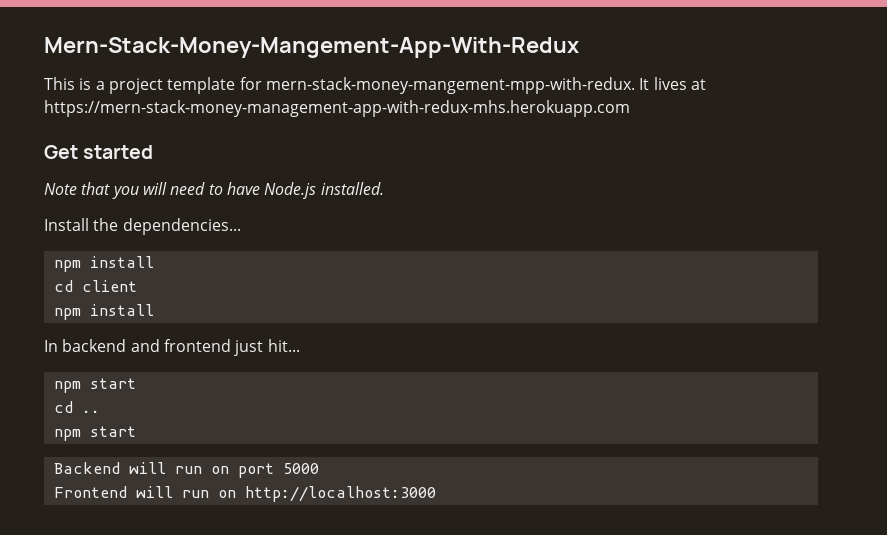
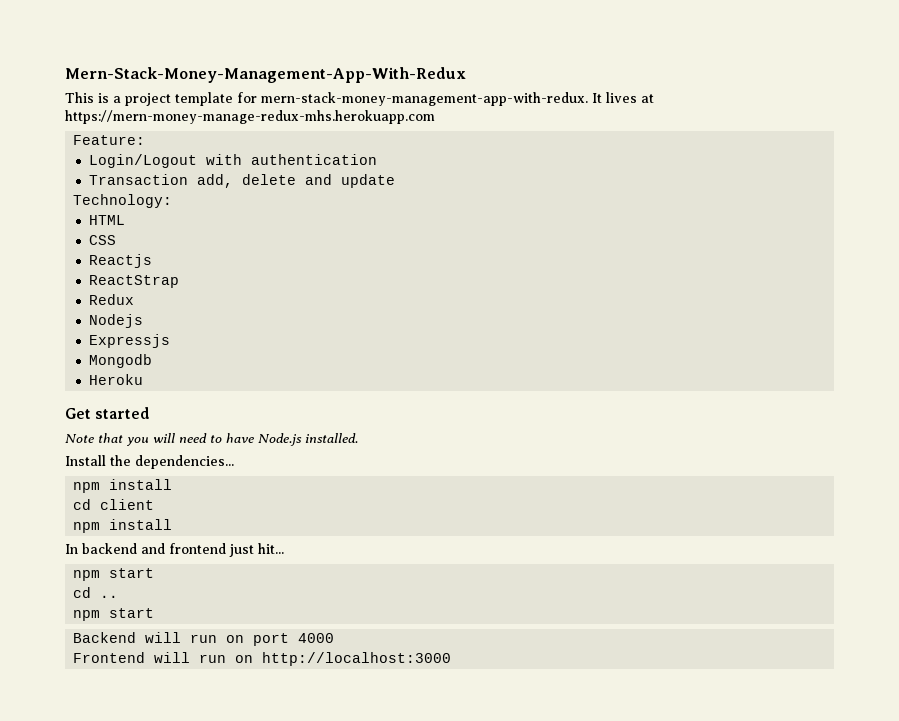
- Mern-Stack-Money-Mangement-App-With-Redux
+ Mern-Stack-Money-Management-App-With-Redux
- This is a project template for mern-stack-money-mangement-mpp-with-redux.
+ This is a project template for mern-stack-money-management-app-with-redux.
- It lives at https://mern-stack-money-management-app-with-redux-mhs.herokuapp.com
+ It lives at https://mern-money-manage-redux-mhs.herokuapp.com
+ Feature:
+ Login/Logout with authentication
+ Transaction add, delete and update
+ Technology:
+ HTML
+ CSS
+ Reactjs
+ ReactStrap
+ Redux
+ Nodejs
+ Expressjs
+ Mongodb
+ Heroku
- Backend will run on port 5000
+ Backend will run on port 4000

